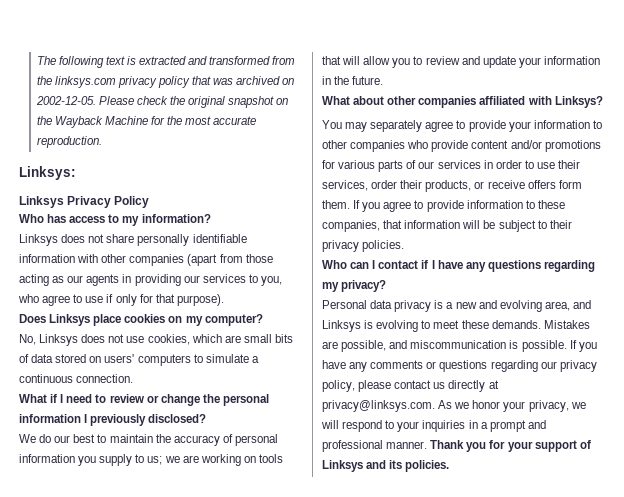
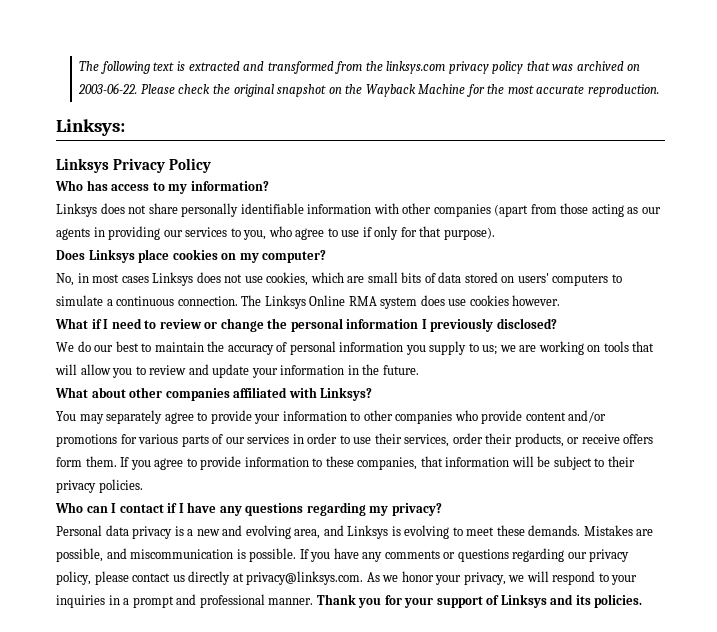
- The following text is extracted and transformed from the linksys.com privacy policy that was archived on 2002-12-05.
+ The following text is extracted and transformed from the linksys.com privacy policy that was archived on 2003-06-22.
- No, Linksys does not use cookies, which are small bits of data stored on users' computers to simulate a continuous connection.
+ No, in most cases Linksys does not use cookies, which are small bits of data stored on users' computers to simulate a continuous connection. The Linksys Online RMA system does use cookies however.

